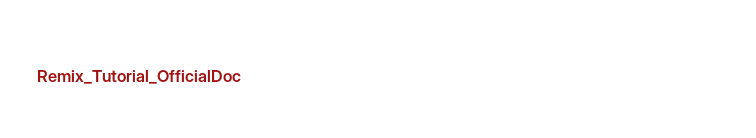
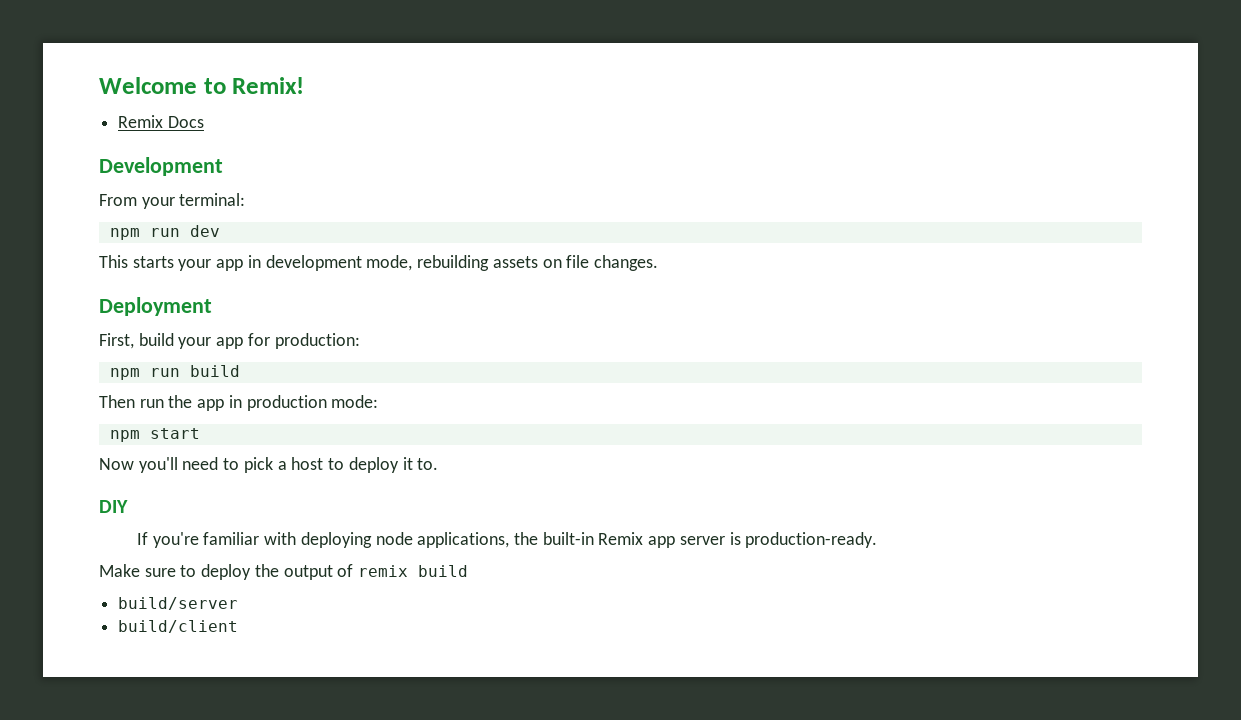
- Remix_Tutorial_OfficialDoc
+ Welcome to Remix!
+ Remix Docs
+ Development
+ From your terminal:
+ npm run dev
+ This starts your app in development mode, rebuilding assets on file changes.
+ Deployment
+ First, build your app for production:
+ npm run build
+ Then run the app in production mode:
+ npm start
+ Now you'll need to pick a host to deploy it to.
+ DIY
+ If you're familiar with deploying node applications, the built-in Remix app server is production-ready.
+ Make sure to deploy the output of remix build
+ build/server
+ build/client

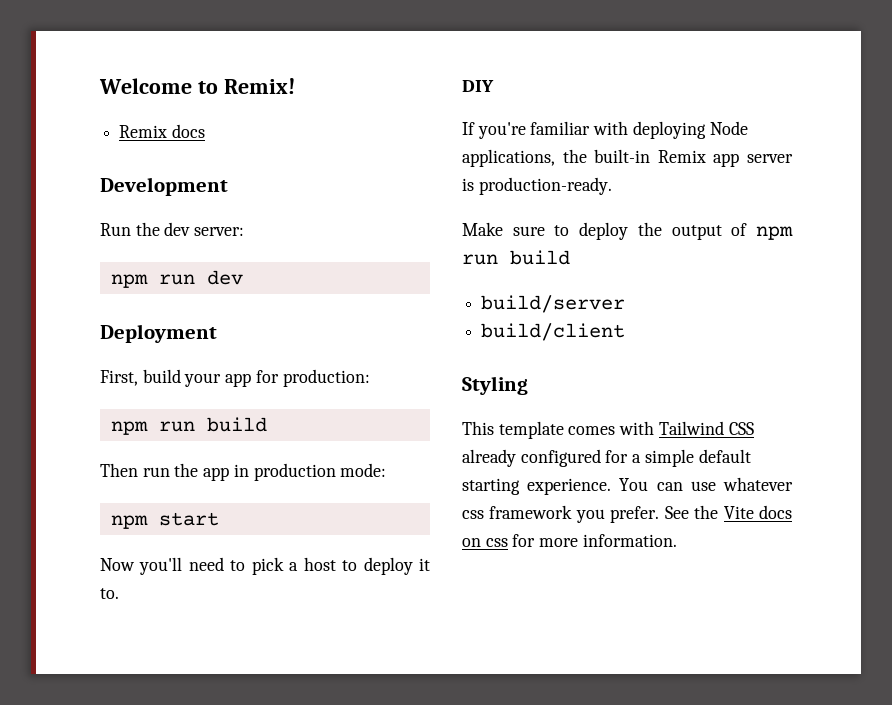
- Remix Docs
+ Remix docs
- From your terminal:
+ Run the dev server:
- This starts your app in development mode, rebuilding assets on file changes.
- If you're familiar with deploying node applications, the built-in Remix app server is production-ready.
+ If you're familiar with deploying Node applications, the built-in Remix app server is production-ready.
- Make sure to deploy the output of remix build
+ Make sure to deploy the output of npm run build
+ Styling
+ This template comes with Tailwind CSS already configured for a simple default starting experience. You can use whatever css framework you prefer. See the Vite docs on css for more information.

